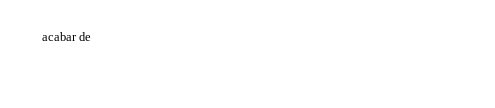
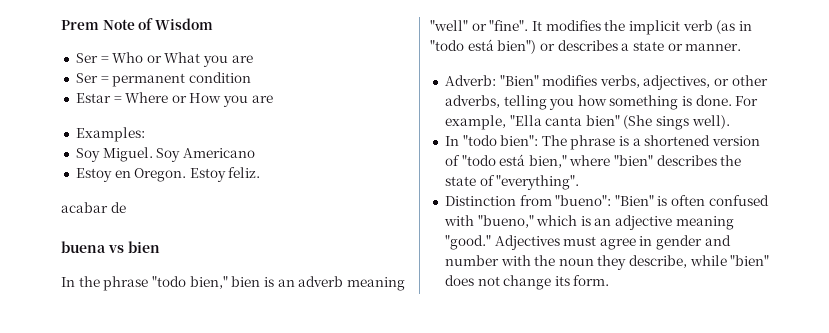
+ Prem Note of Wisdom
+ Ser = Who or What you are
+ Ser = permanent condition
+ Estar = Where or How you are
+ Examples:
+ Soy Miguel. Soy Americano
+ Estoy en Oregon. Estoy feliz.
  acabar de
+ buena vs bien
+ In the phrase "todo bien," bien is an adverb meaning "well" or "fine". It modifies the implicit verb (as in "todo está bien") or describes a state or manner.
+ Adverb: "Bien" modifies verbs, adjectives, or other adverbs, telling you how something is done. For example, "Ella canta bien" (She sings well).
+ In "todo bien": The phrase is a shortened version of "todo está bien," where "bien" describes the state of "everything".
+ Distinction from "bueno": "Bien" is often confused with "bueno," which is an adjective meaning "good." Adjectives must agree in gender and number with the noun they describe, while "bien" does not change its form.

